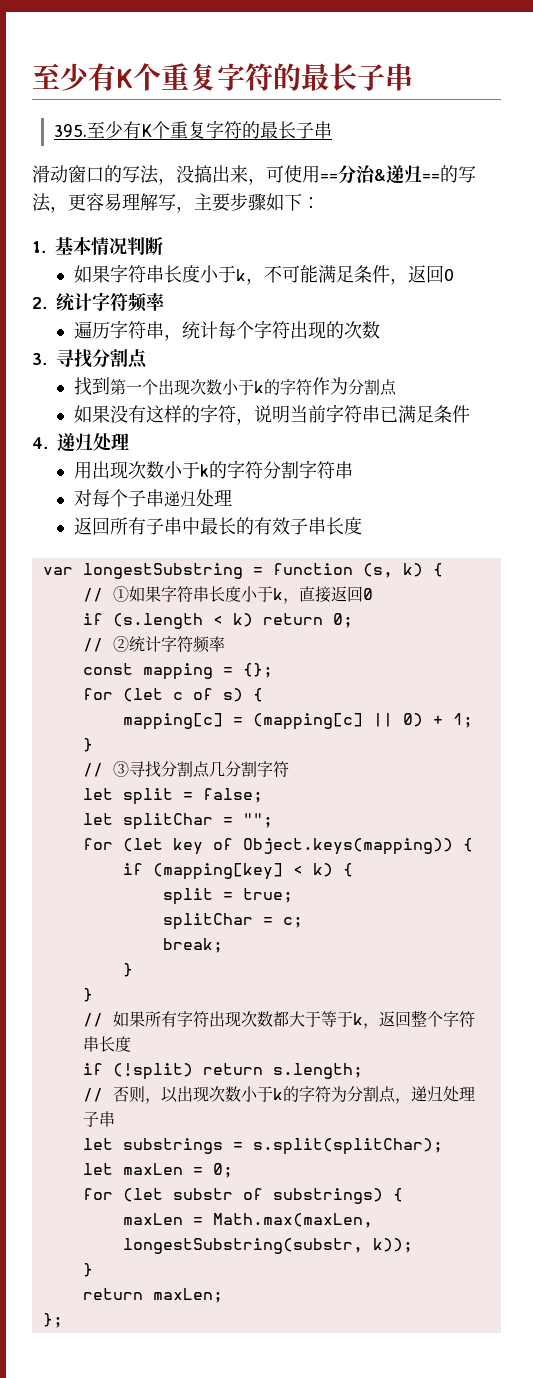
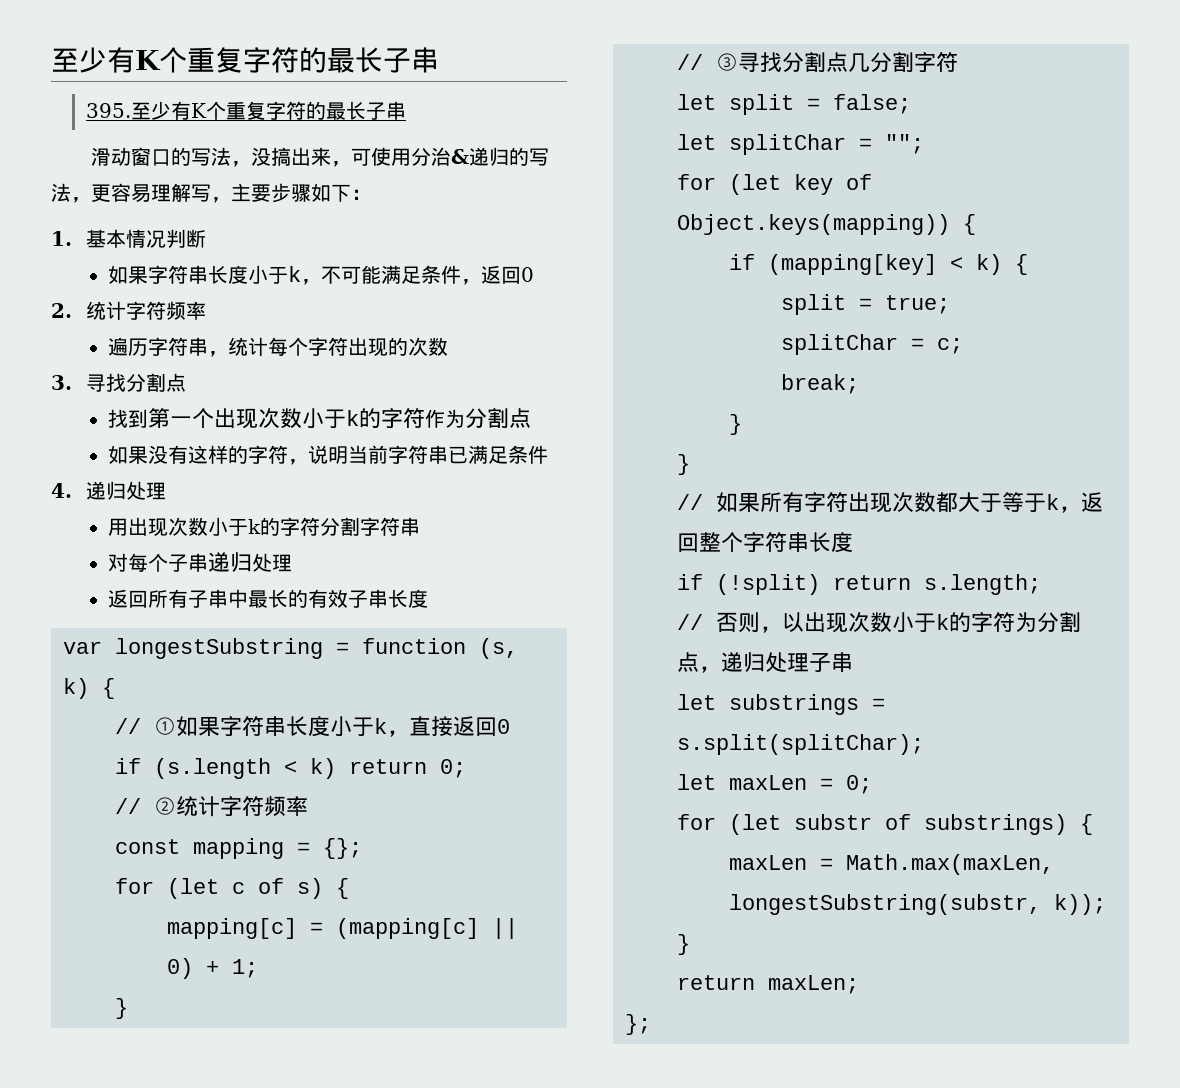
- 滑动窗口的写法，没搞出来，可使用==分治&递归==的写法，更容易理解写，主要步骤如下：
+ 滑动窗口的写法，没搞出来，可使用分治&递归的写法，更容易理解写，主要步骤如下：

